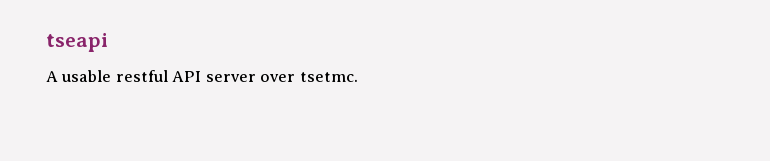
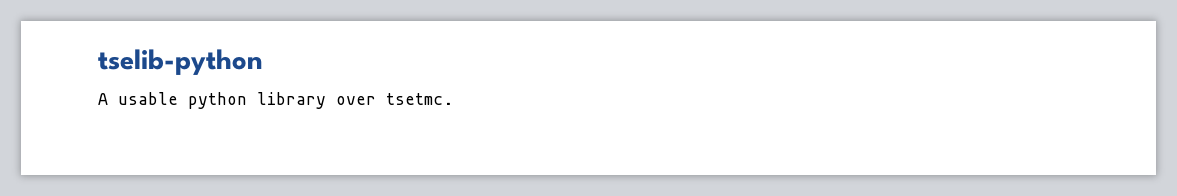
- tseapi
+ tselib-python
- A usable restful API server over tsetmc.
+ A usable python library over tsetmc.

